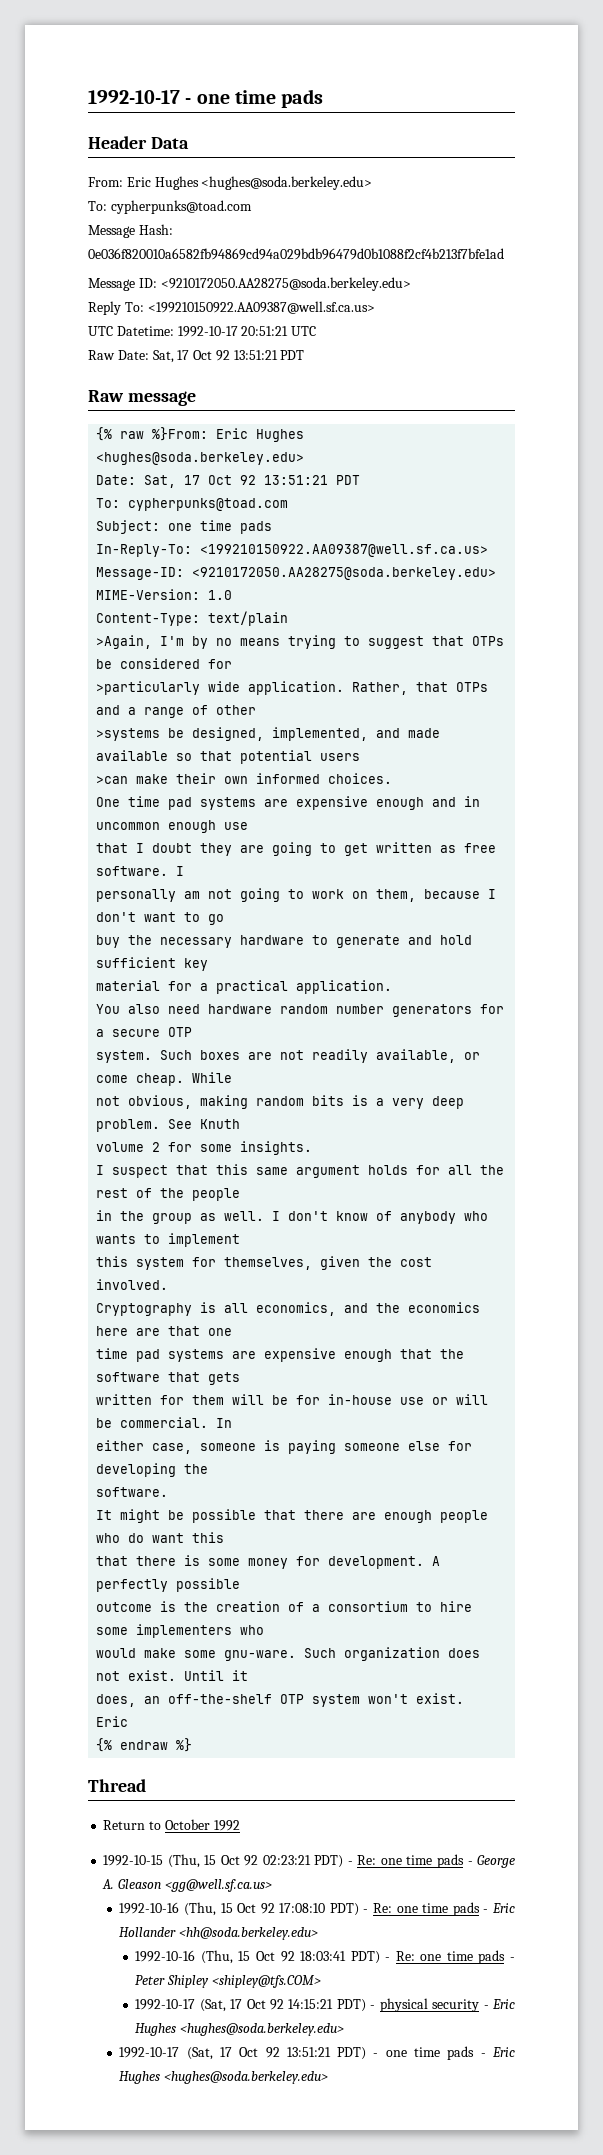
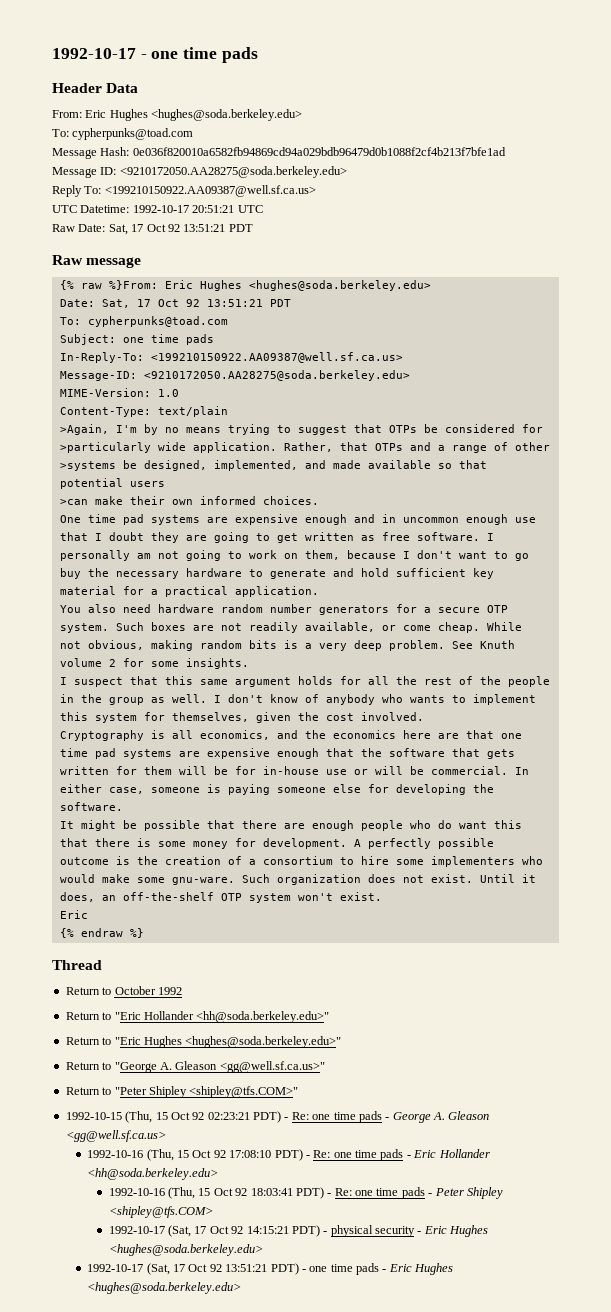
+ Return to "Eric Hollander <hh@soda.berkeley.edu>"
+ Return to "Eric Hughes <hughes@soda.berkeley.edu>"
+ Return to "George A. Gleason <gg@well.sf.ca.us>"
+ Return to "Peter Shipley <shipley@tfs.COM>"

